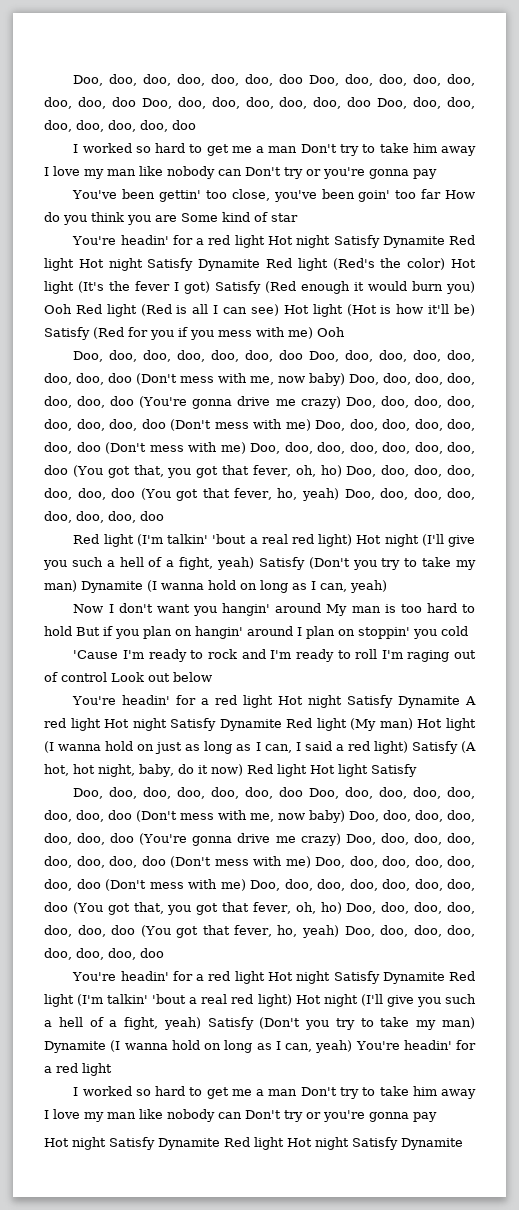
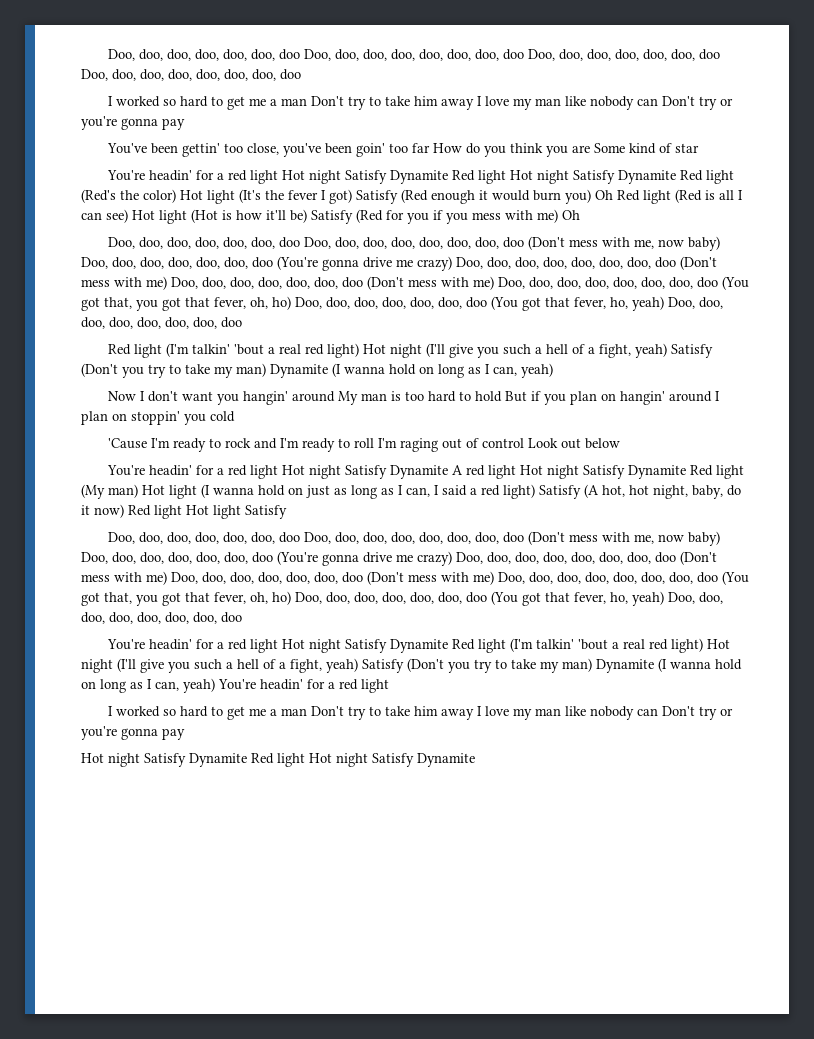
- You're headin' for a red light Hot night Satisfy Dynamite Red light Hot night Satisfy Dynamite Red light (Red's the color) Hot light (It's the fever I got) Satisfy (Red enough it would burn you) Ooh Red light (Red is all I can see) Hot light (Hot is how it'll be) Satisfy (Red for you if you mess with me) Ooh
+ You're headin' for a red light Hot night Satisfy Dynamite Red light Hot night Satisfy Dynamite Red light (Red's the color) Hot light (It's the fever I got) Satisfy (Red enough it would burn you) Oh Red light (Red is all I can see) Hot light (Hot is how it'll be) Satisfy (Red for you if you mess with me) Oh

